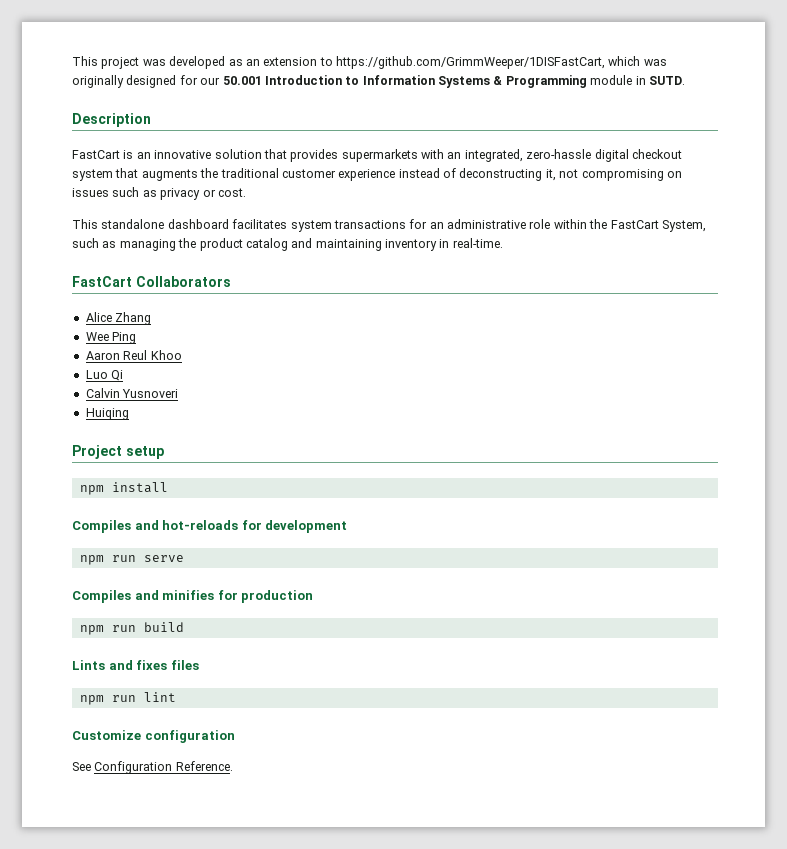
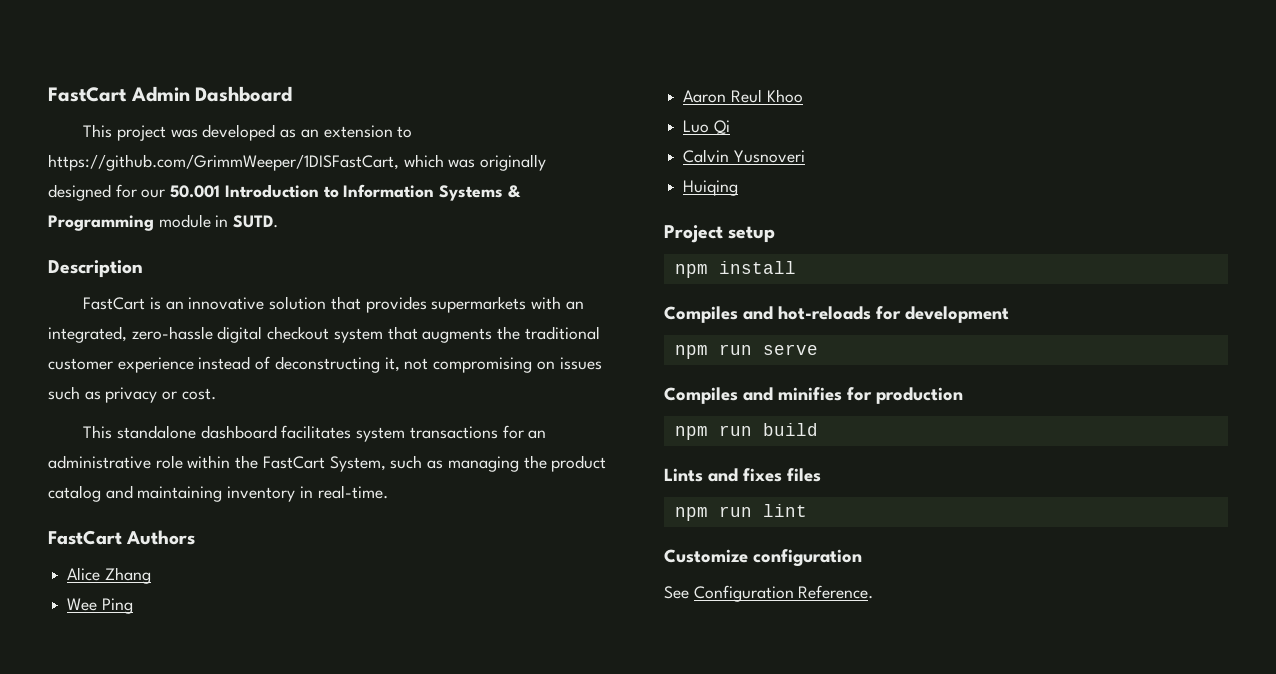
+ FastCart Admin Dashboard
- FastCart Collaborators
+ FastCart Authors

